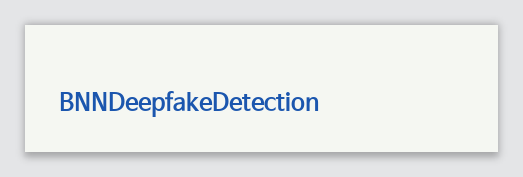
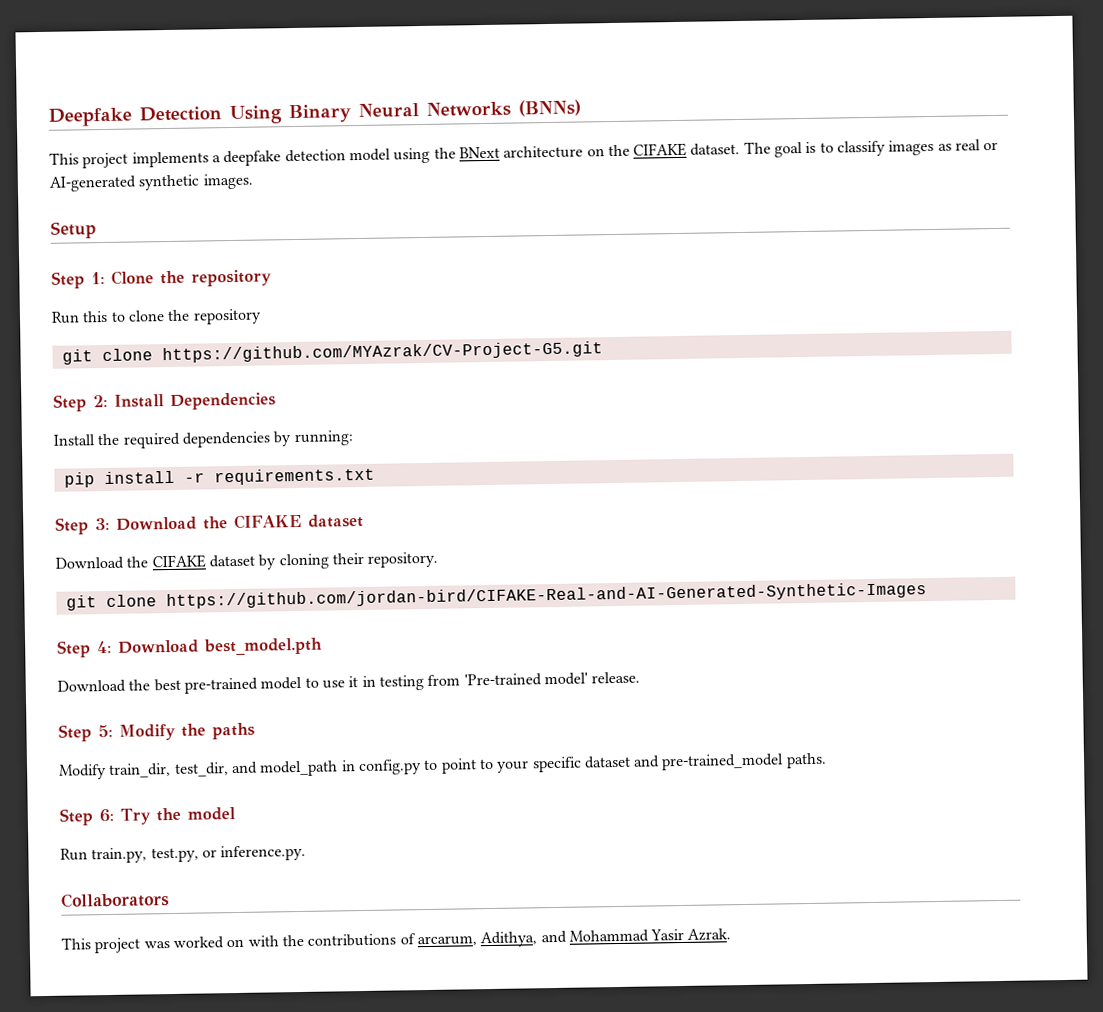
- BNNDeepfakeDetection
+ Deepfake Detection Using Binary Neural Networks (BNNs)
+ This project implements a deepfake detection model using the BNext architecture on the CIFAKE dataset. The goal is to classify images as real or AI-generated synthetic images.
+ Setup
+ Step 1: Clone the repository
+ Run this to clone the repository
+ git clone https://github.com/MYAzrak/CV-Project-G5.git
+ Step 2: Install Dependencies
+ Install the required dependencies by running:
+ pip install -r requirements.txt
+ Step 3: Download the CIFAKE dataset
+ Download the CIFAKE dataset by cloning their repository.
+ git clone https://github.com/jordan-bird/CIFAKE-Real-and-AI-Generated-Synthetic-Images
+ Step 4: Download best_model.pth
+ Download the best pre-trained model to use it in testing from 'Pre-trained model' release.
+ Step 5: Modify the paths
+ Modify train_dir, test_dir, and model_path in config.py to point to your specific dataset and pre-trained_model paths.
+ Step 6: Try the model
+ Run train.py, test.py, or inference.py.
+ Collaborators
+ This project was worked on with the contributions of arcarum, Adithya, and Mohammad Yasir Azrak.

